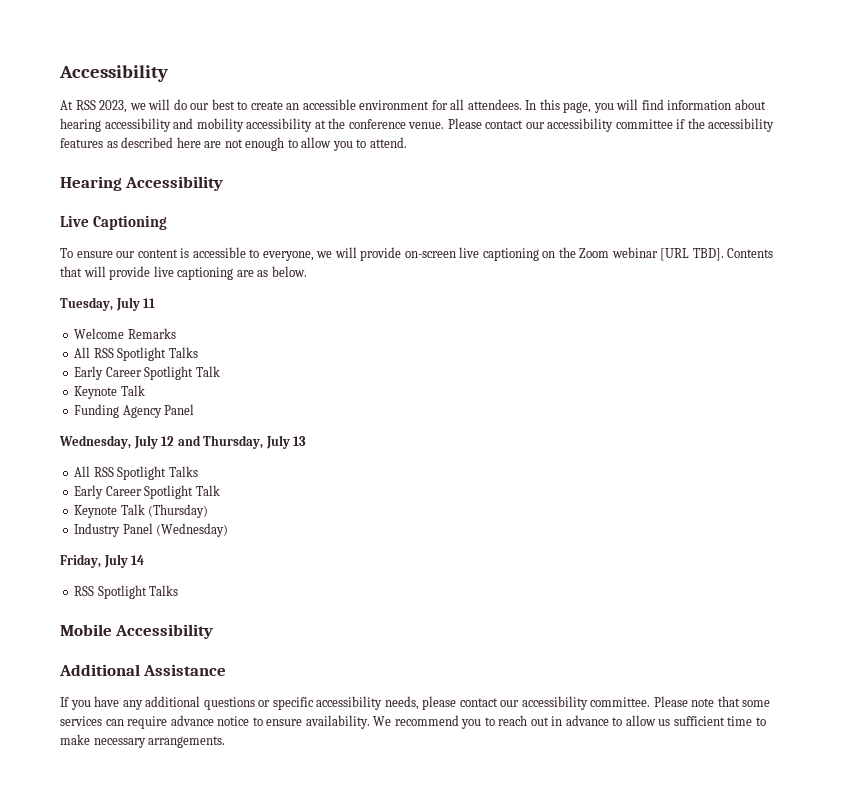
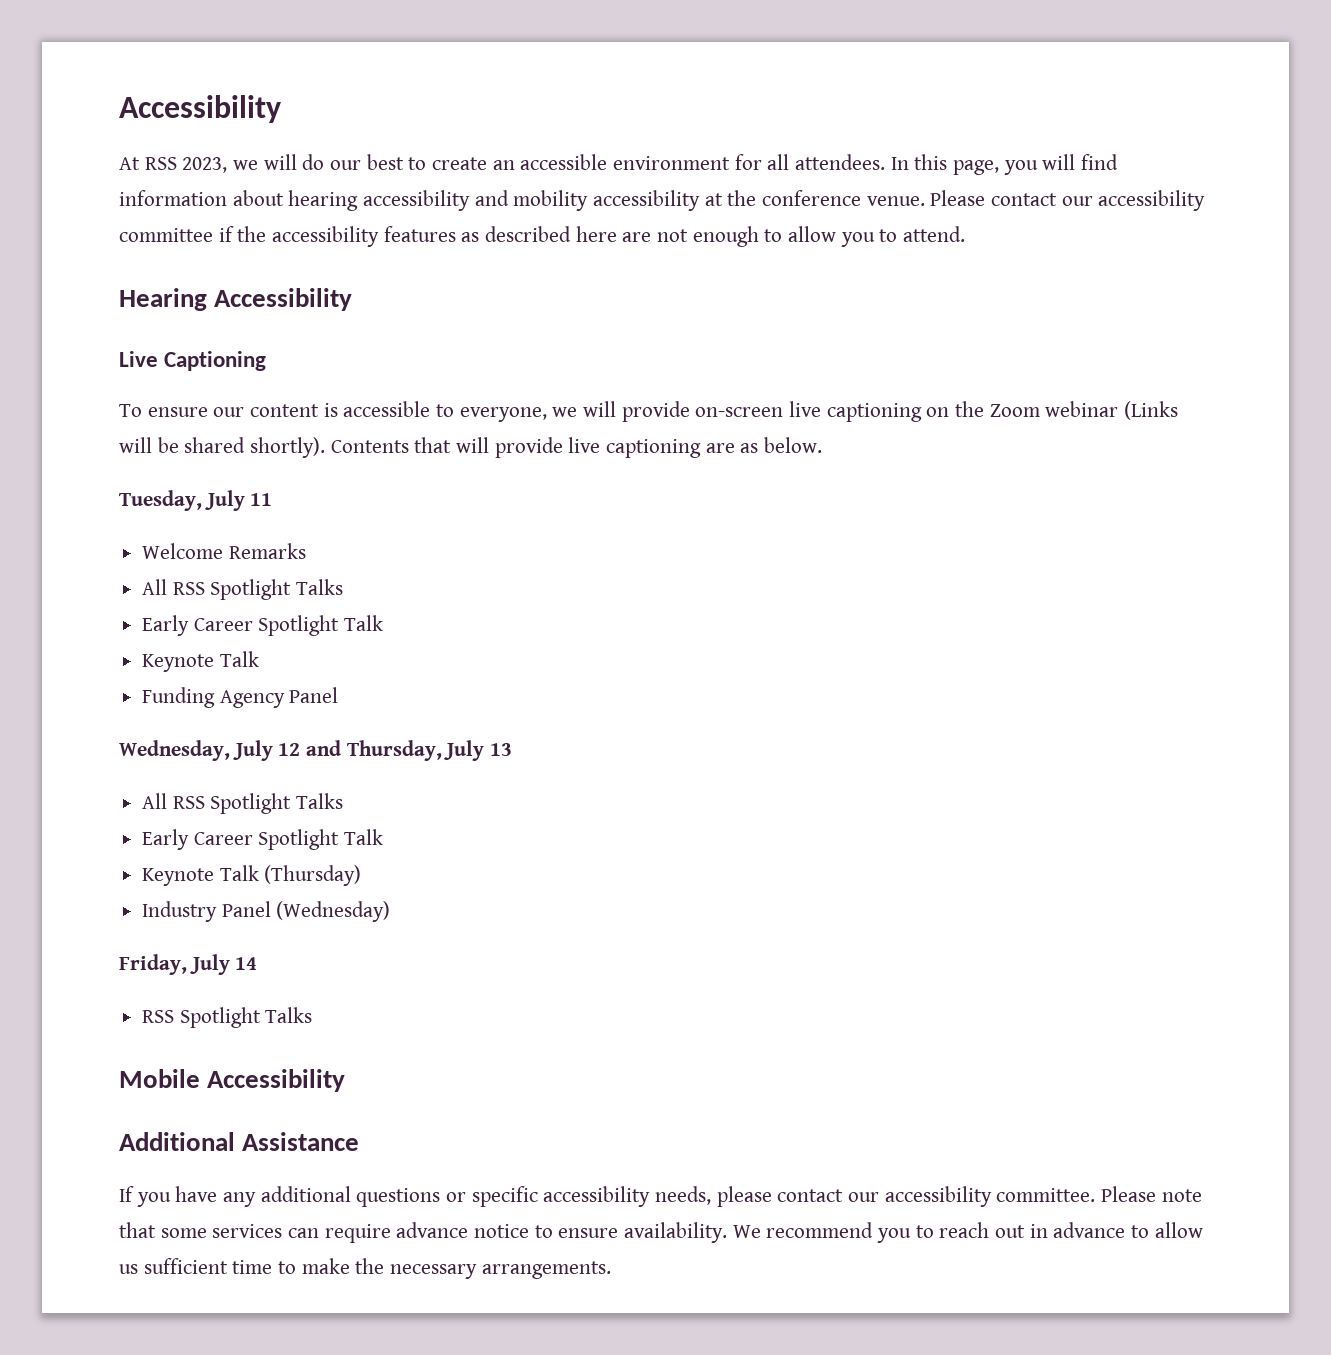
- To ensure our content is accessible to everyone, we will provide on-screen live captioning on the Zoom webinar [URL TBD].
+ To ensure our content is accessible to everyone, we will provide on-screen live captioning on the Zoom webinar (Links will be shared shortly).
- We recommend you to reach out in advance to allow us sufficient time to make necessary arrangements.
+ We recommend you to reach out in advance to allow us sufficient time to make the necessary arrangements.

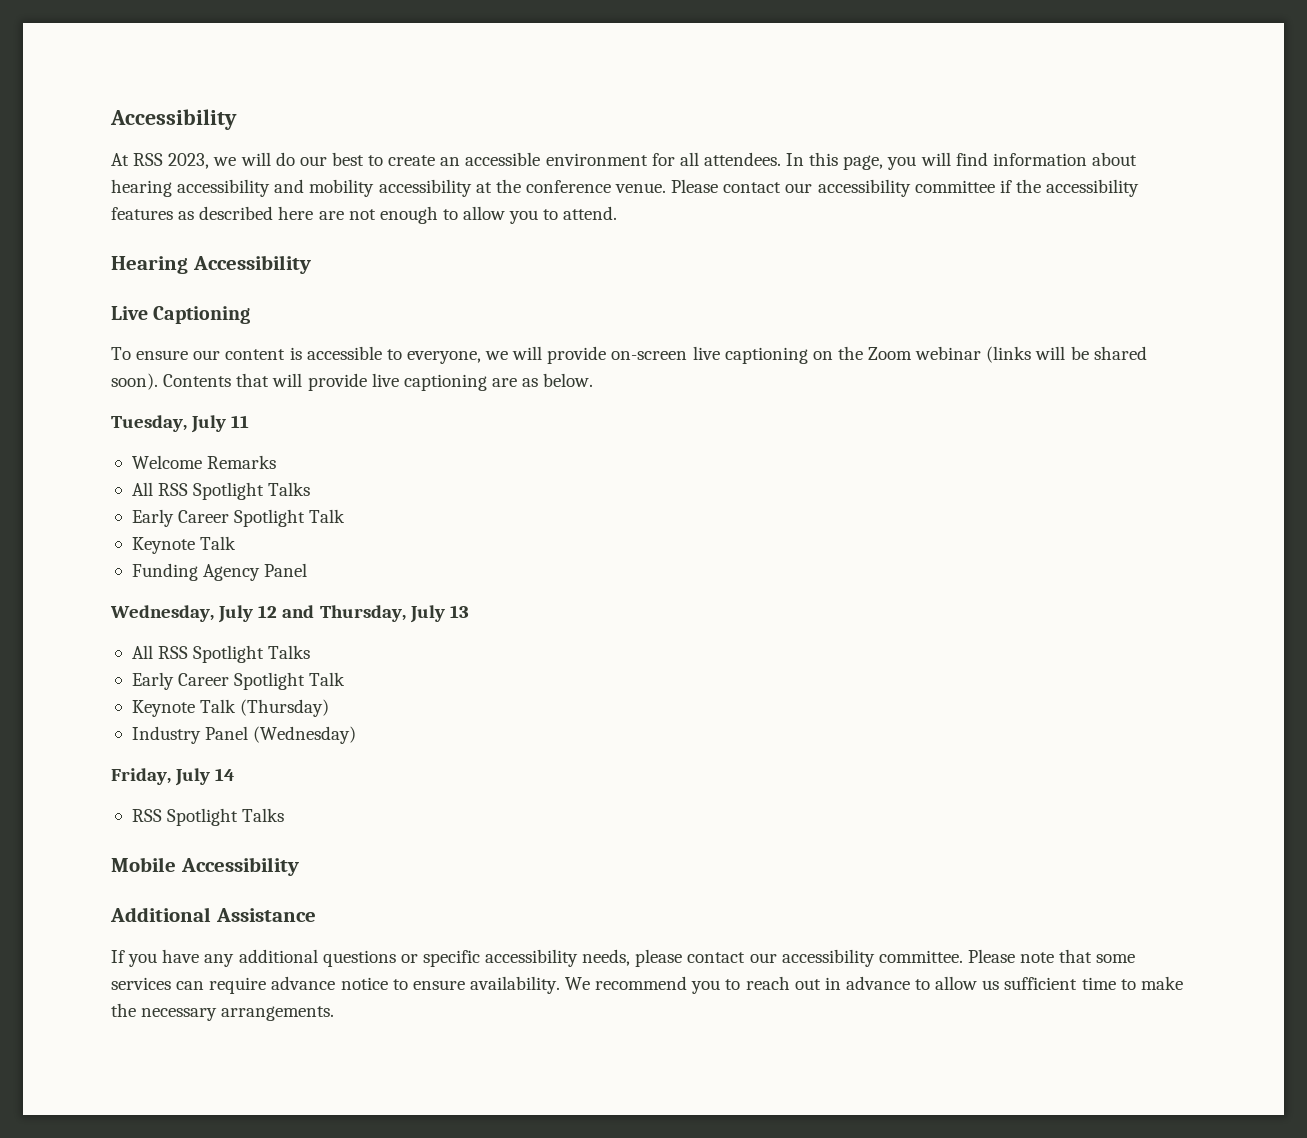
- To ensure our content is accessible to everyone, we will provide on-screen live captioning on the Zoom webinar (Links will be shared shortly).
+ To ensure our content is accessible to everyone, we will provide on-screen live captioning on the Zoom webinar (links will be shared soon).

